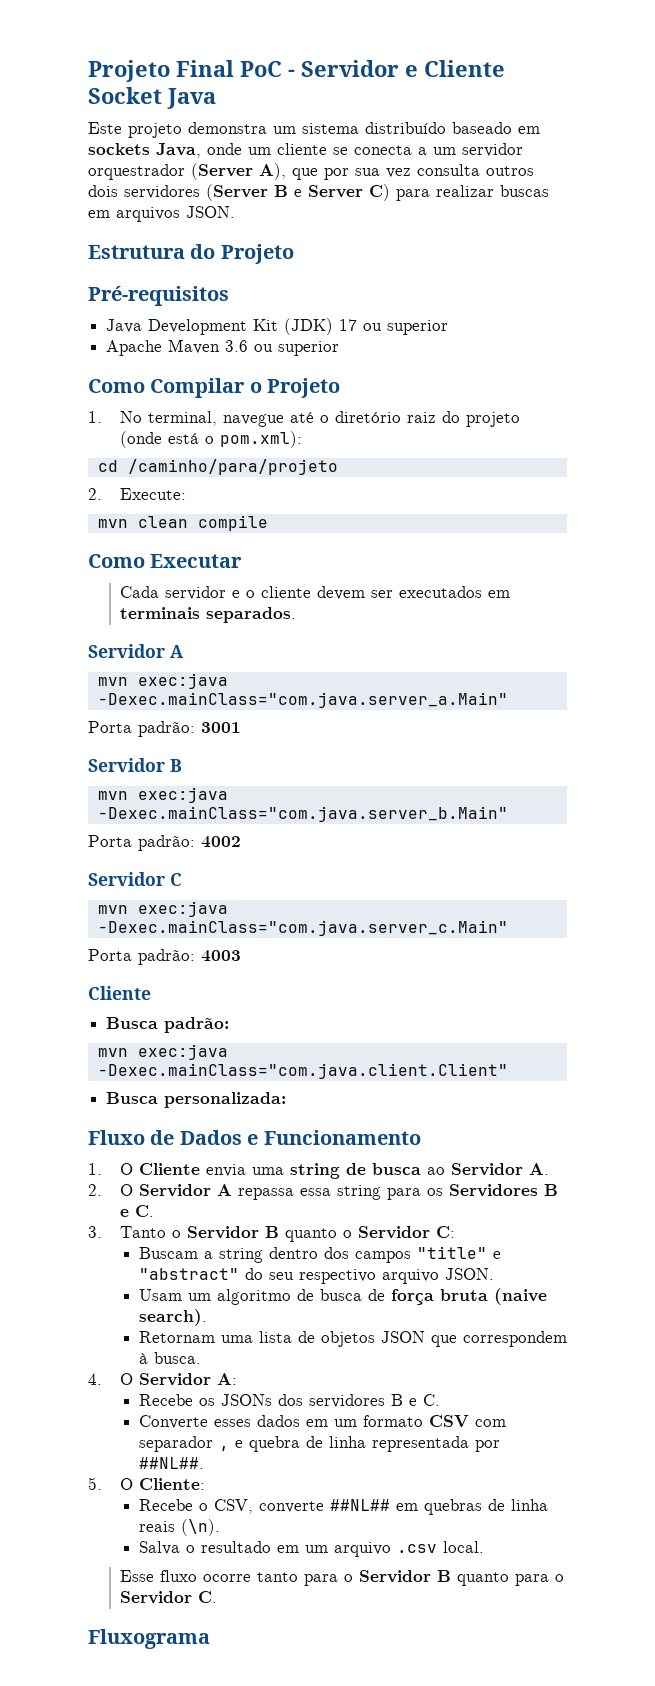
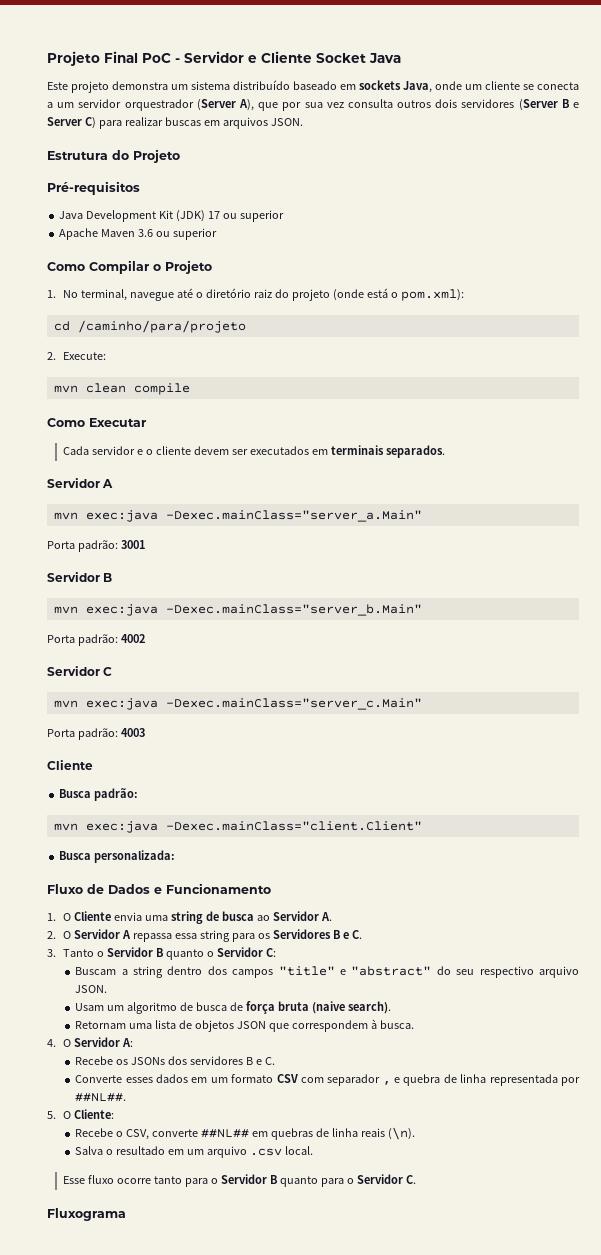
- mvn exec:java -Dexec.mainClass="com.java.server_a.Main"
+ mvn exec:java -Dexec.mainClass="server_a.Main"
- mvn exec:java -Dexec.mainClass="com.java.server_b.Main"
+ mvn exec:java -Dexec.mainClass="server_b.Main"
- mvn exec:java -Dexec.mainClass="com.java.server_c.Main"
+ mvn exec:java -Dexec.mainClass="server_c.Main"
- mvn exec:java -Dexec.mainClass="com.java.client.Client"
+ mvn exec:java -Dexec.mainClass="client.Client"

